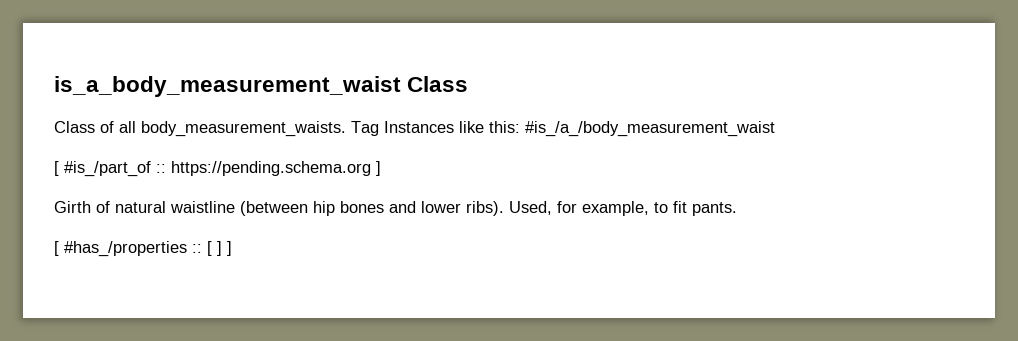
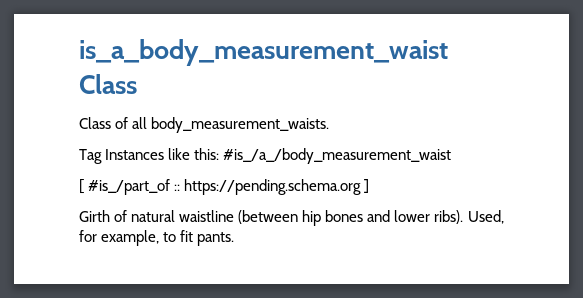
- Class of all body_measurement_waists. Tag Instances like this: #is_/a_/body_measurement_waist
+ Class of all body_measurement_waists.
+ Tag Instances like this: #is_/a_/body_measurement_waist
- [ #has_/properties :: [ ] ]

